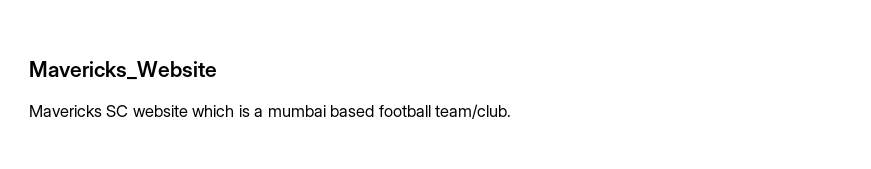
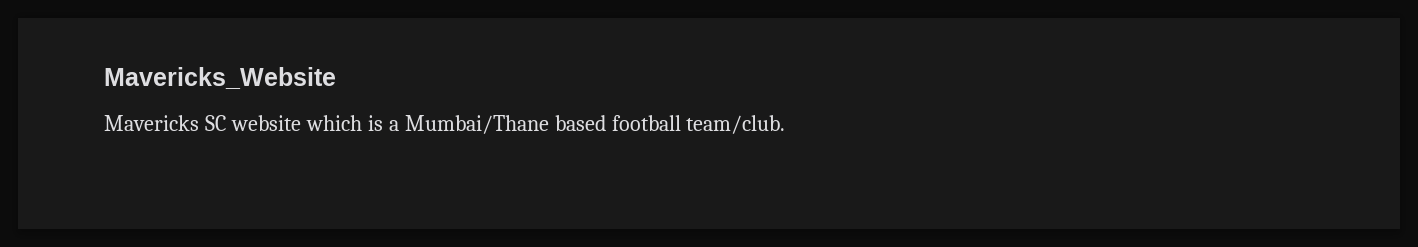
- Mavericks SC website which is a mumbai based football team/club.
+ Mavericks SC website which is a Mumbai/Thane based football team/club.

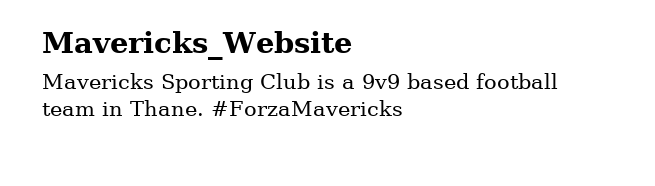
- Mavericks SC website which is a Mumbai/Thane based football team/club.
+ Mavericks Sporting Club is a 9v9 based football team in Thane. #ForzaMavericks

